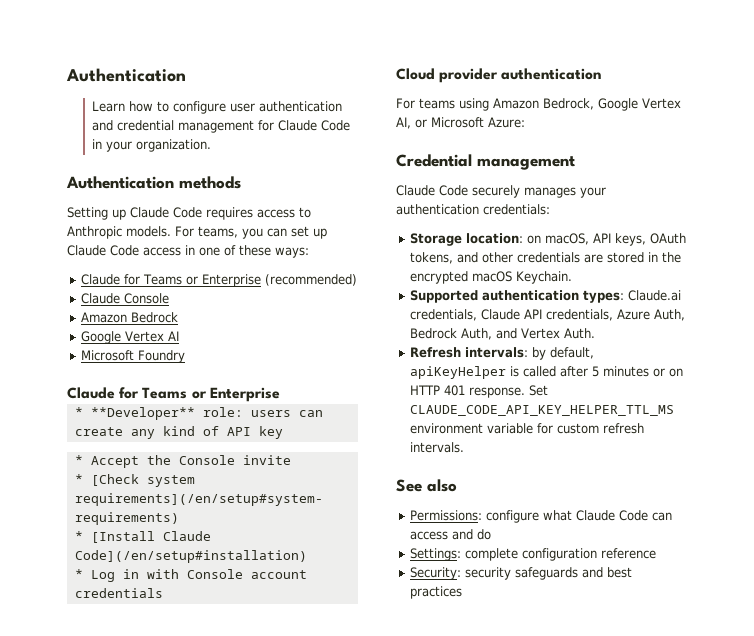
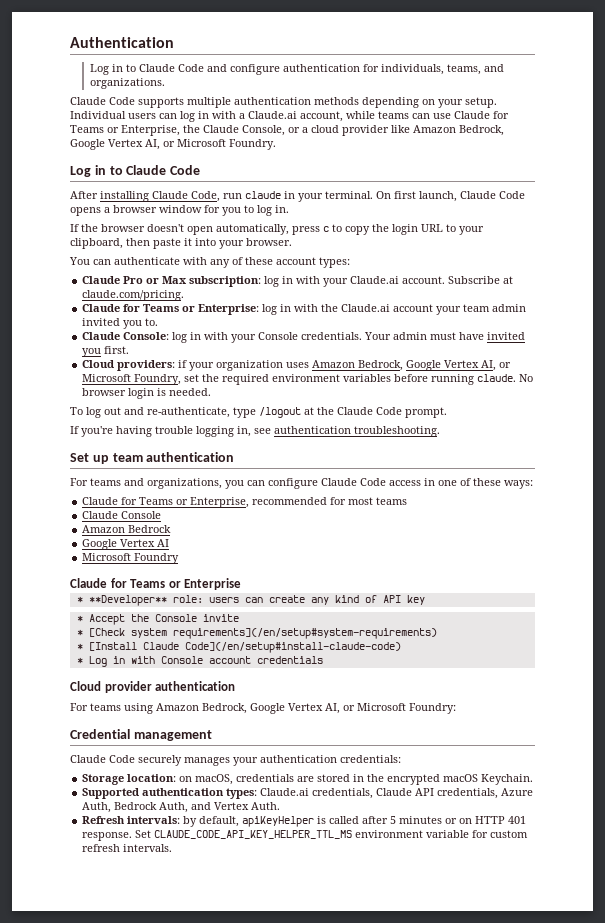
- Learn how to configure user authentication and credential management for Claude Code in your organization.
- Authentication methods
- Setting up Claude Code requires access to Anthropic models. For teams, you can set up Claude Code access in one of these ways:
+ Log in to Claude Code and configure authentication for individuals, teams, and organizations.
+ Claude Code supports multiple authentication methods depending on your setup. Individual users can log in with a Claude.ai account, while teams can use Claude for Teams or Enterprise, the Claude Console, or a cloud provider like Amazon Bedrock, Google Vertex AI, or Microsoft Foundry.
+ Log in to Claude Code
+ After installing Claude Code, run claude in your terminal. On first launch, Claude Code opens a browser window for you to log in.
+ If the browser doesn't open automatically, press c to copy the login URL to your clipboard, then paste it into your browser.
+ You can authenticate with any of these account types:
+ Claude Pro or Max subscription: log in with your Claude.ai account. Subscribe at claude.com/pricing.
+ Claude for Teams or Enterprise: log in with the Claude.ai account your team admin invited you to.
+ Claude Console: log in with your Console credentials. Your admin must have invited you first.
+ Cloud providers: if your organization uses Amazon Bedrock, Google Vertex AI, or Microsoft Foundry, set the required environment variables before running claude. No browser login is needed.
+ To log out and re-authenticate, type /logout at the Claude Code prompt.
+ If you're having trouble logging in, see authentication troubleshooting.
+ Set up team authentication
+ For teams and organizations, you can configure Claude Code access in one of these ways:
- Claude for Teams or Enterprise (recommended)
+ Claude for Teams or Enterprise, recommended for most teams
- * [Install Claude Code](/en/setup#installation)
+ * [Install Claude Code](/en/setup#install-claude-code)
- For teams using Amazon Bedrock, Google Vertex AI, or Microsoft Azure:
+ For teams using Amazon Bedrock, Google Vertex AI, or Microsoft Foundry:
- Storage location: on macOS, API keys, OAuth tokens, and other credentials are stored in the encrypted macOS Keychain.
+ Storage location: on macOS, credentials are stored in the encrypted macOS Keychain.
- See also
- Permissions: configure what Claude Code can access and do
- Settings: complete configuration reference
- Security: security safeguards and best practices

